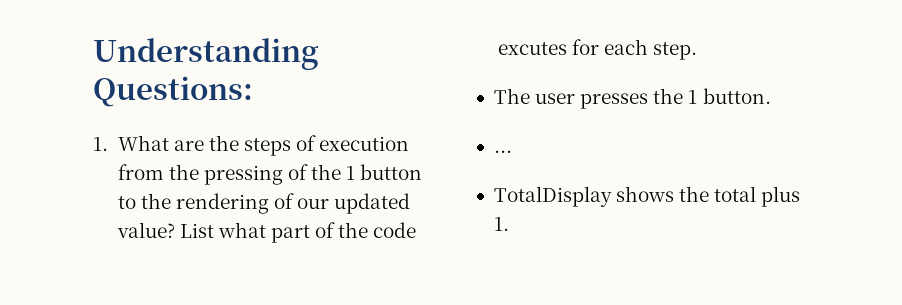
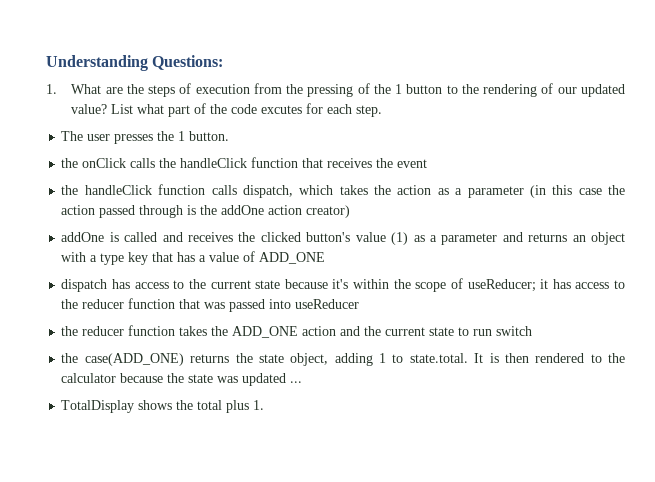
- ...
+ the onClick calls the handleClick function that receives the event
+ the handleClick function calls dispatch, which takes the action as a parameter (in this case the action passed through is the addOne action creator)
+ addOne is called and receives the clicked button's value (1) as a parameter and returns an object with a type key that has a value of ADD_ONE
+ dispatch has access to the current state because it's within the scope of useReducer; it has access to the reducer function that was passed into useReducer
+ the reducer function takes the ADD_ONE action and the current state to run switch
+ the case(ADD_ONE) returns the state object, adding 1 to state.total. It is then rendered to the calculator because the state was updated ...

